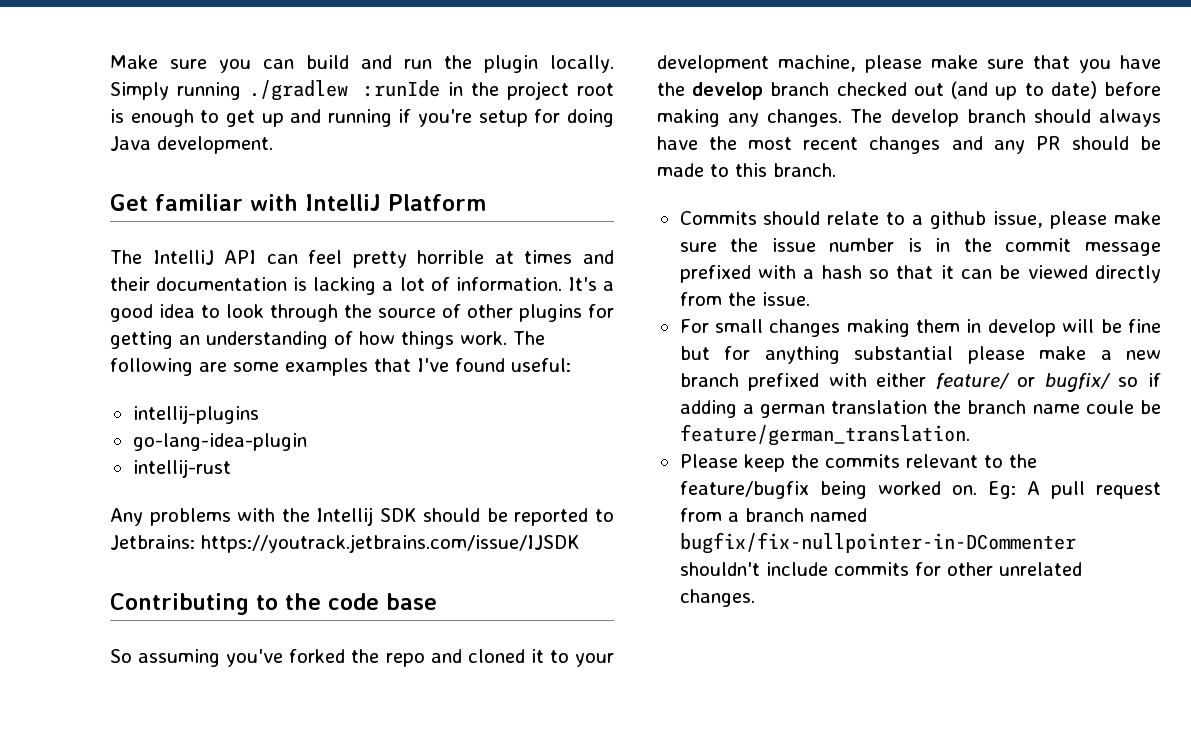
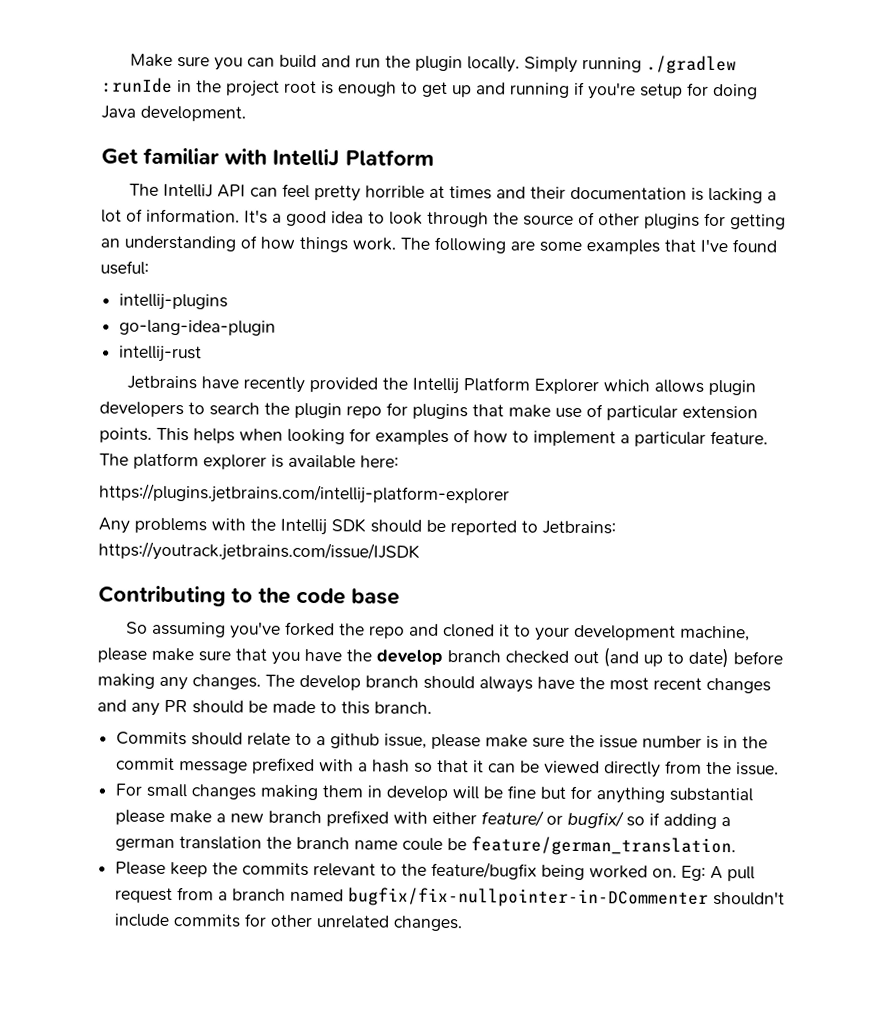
+ Jetbrains have recently provided the Intellij Platform Explorer which allows plugin developers to search the plugin repo for plugins that make use of particular extension points. This helps when looking for examples of how to implement a particular feature. The platform explorer is available here:
+ https://plugins.jetbrains.com/intellij-platform-explorer

